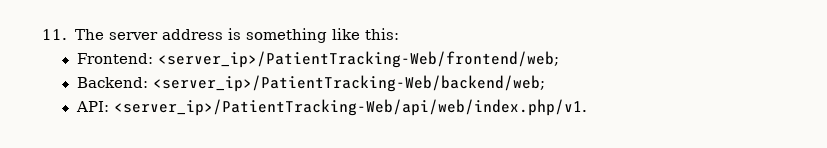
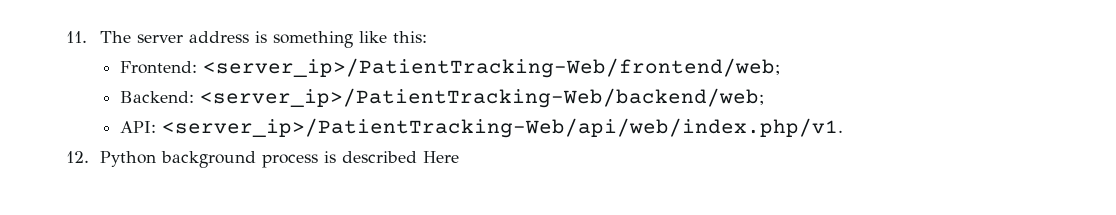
+ 12. Python background process is described Here

